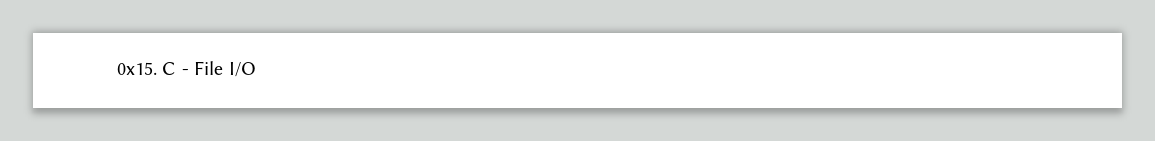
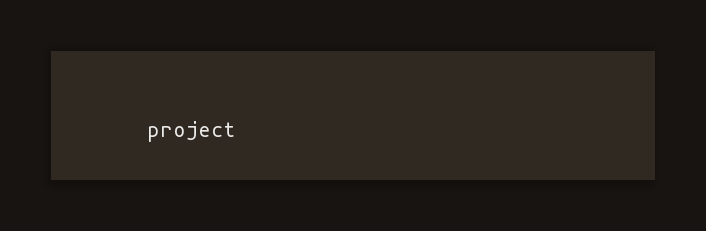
- 0x15. C - File I/O
+ project

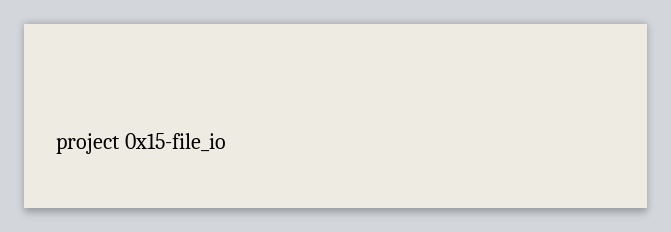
- project
+ project 0x15-file_io

